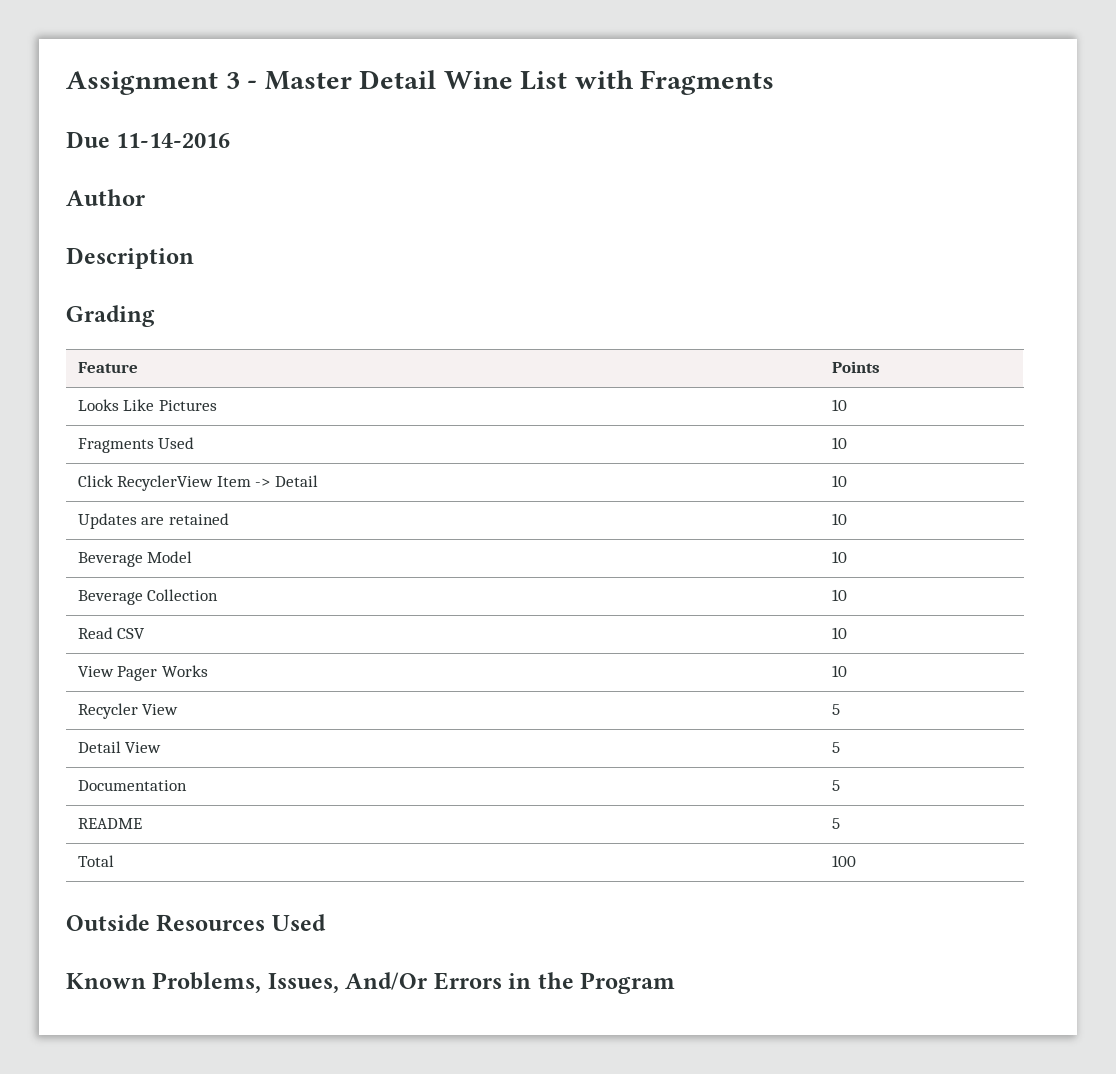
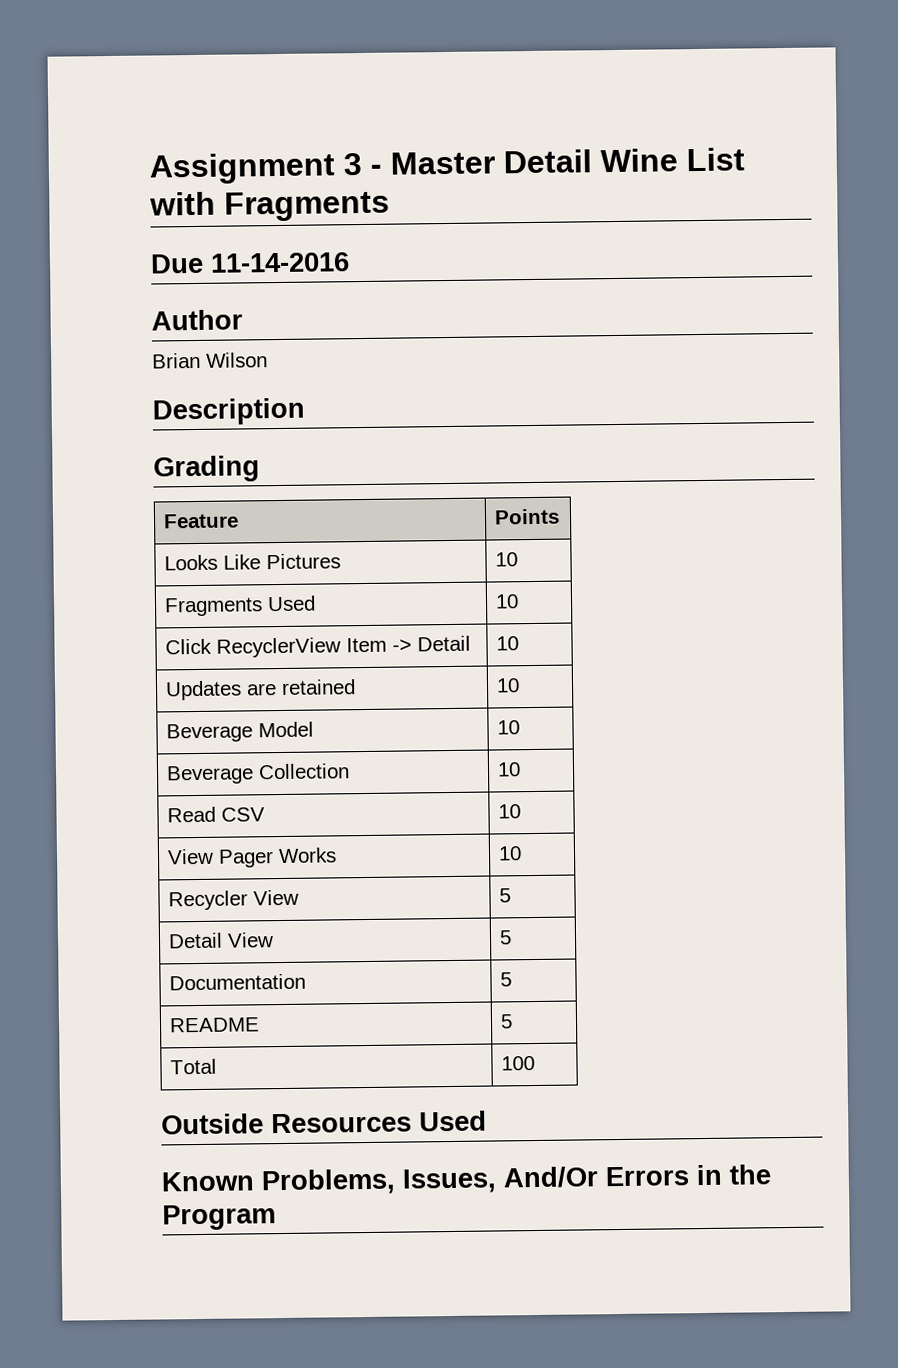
+ Brian Wilson

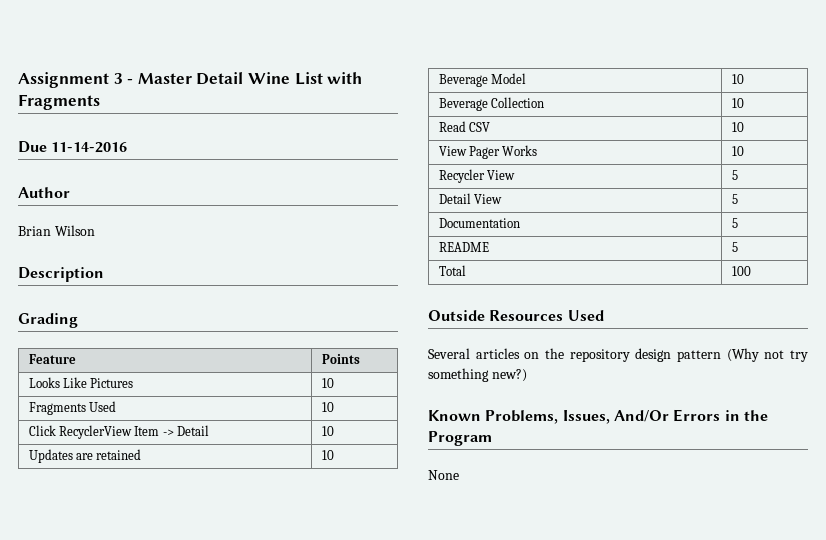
+ Several articles on the repository design pattern (Why not try something new?)
+ None

